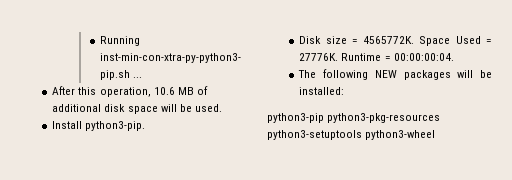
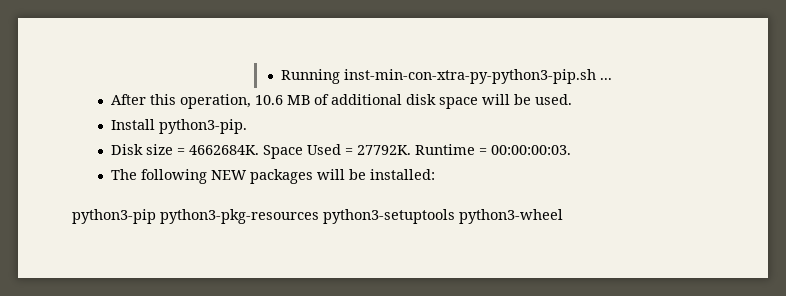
- Disk size = 4565772K.
+ Disk size = 4662684K.
- Space Used = 27776K.
+ Space Used = 27792K.
- Runtime = 00:00:00:04.
+ Runtime = 00:00:00:03.

